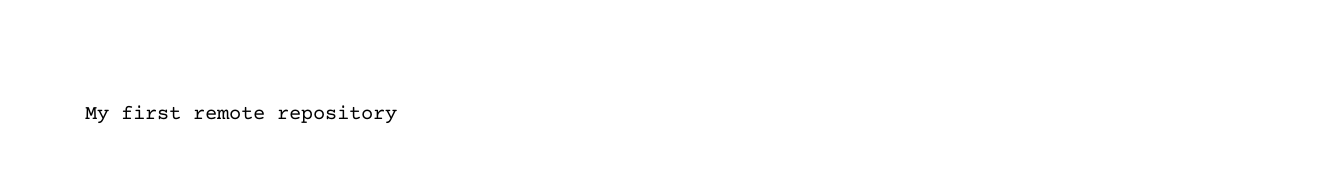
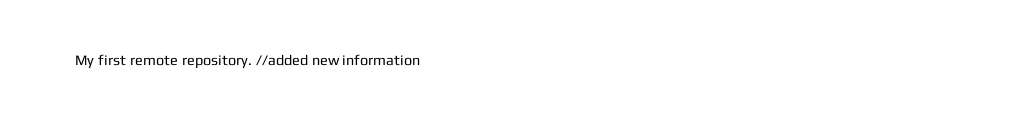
- My first remote repository
+ My first remote repository. //added new information

